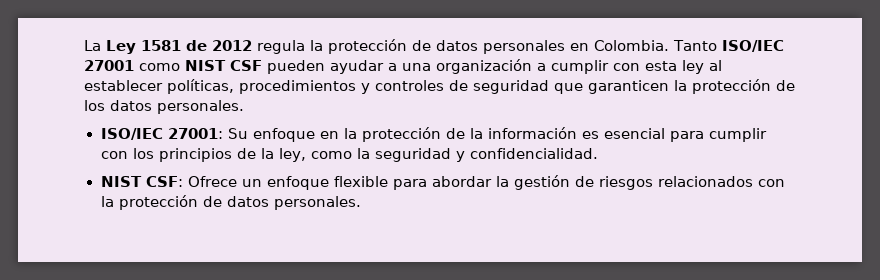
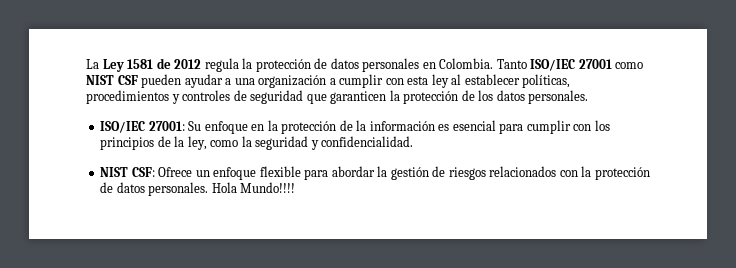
+ Hola Mundo!!!!

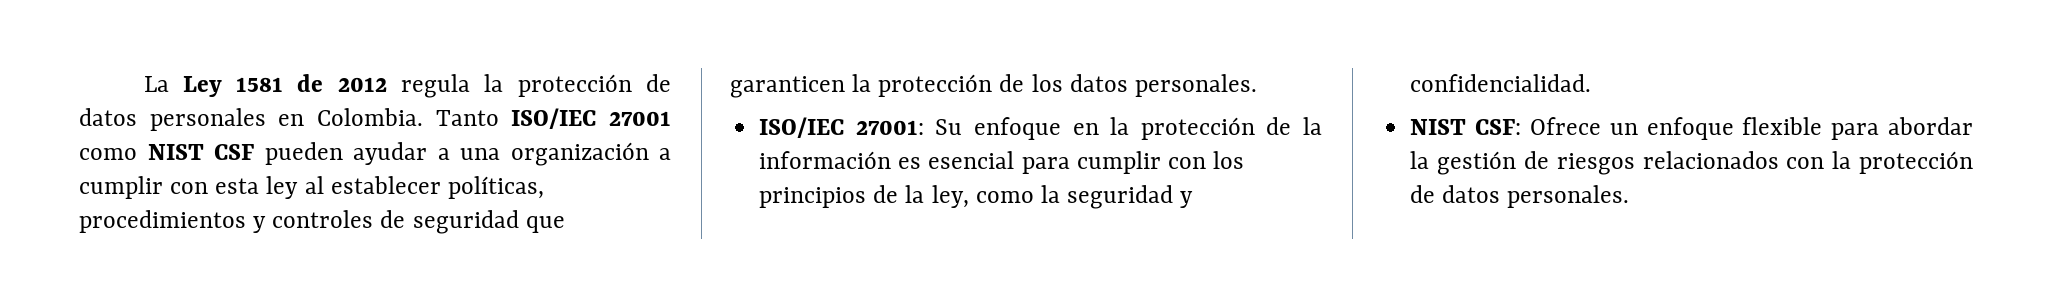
- Hola Mundo!!!!

